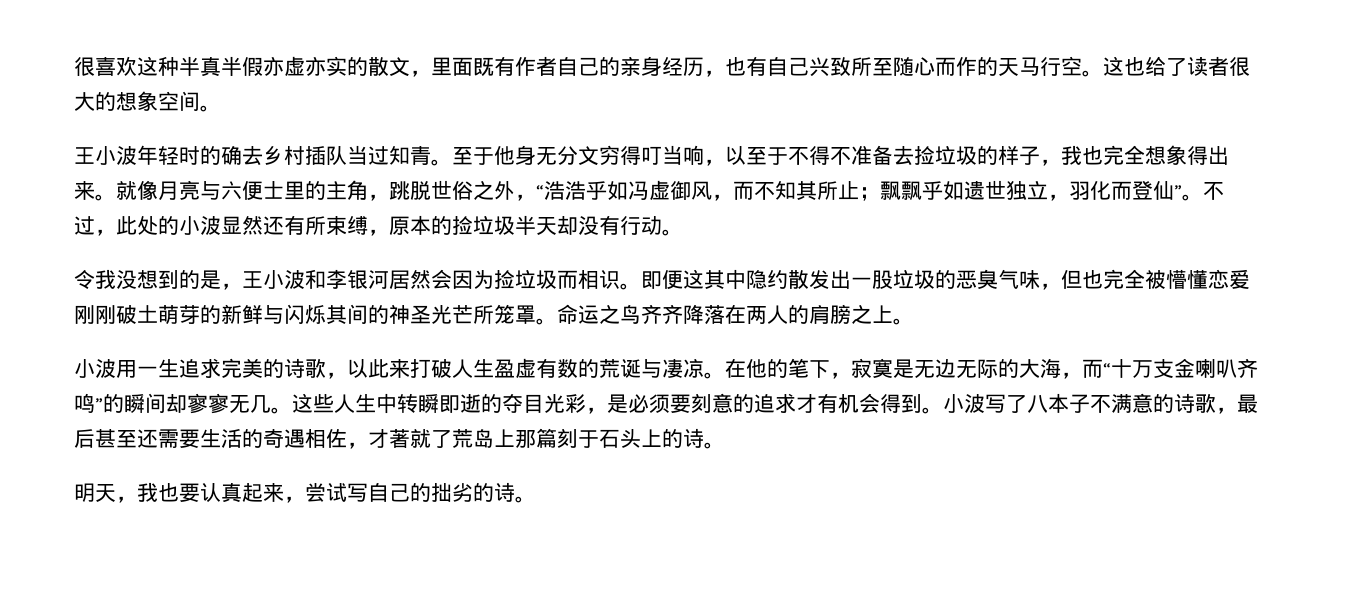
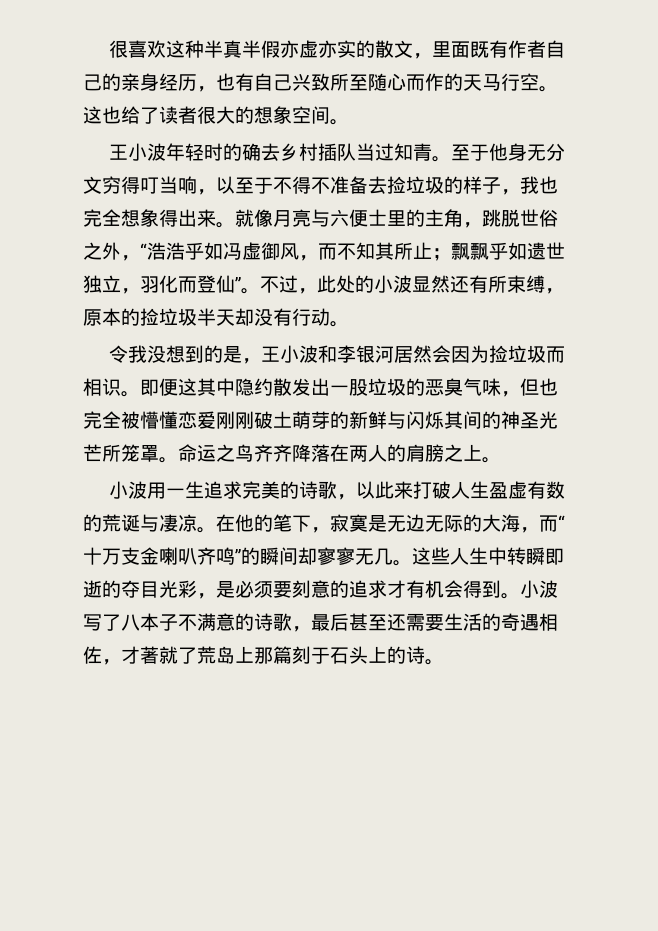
- 明天，我也要认真起来，尝试写自己的拙劣的诗。

